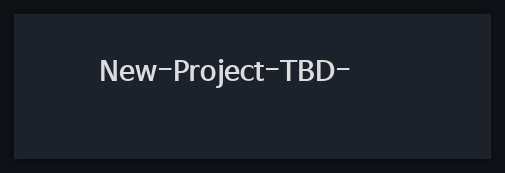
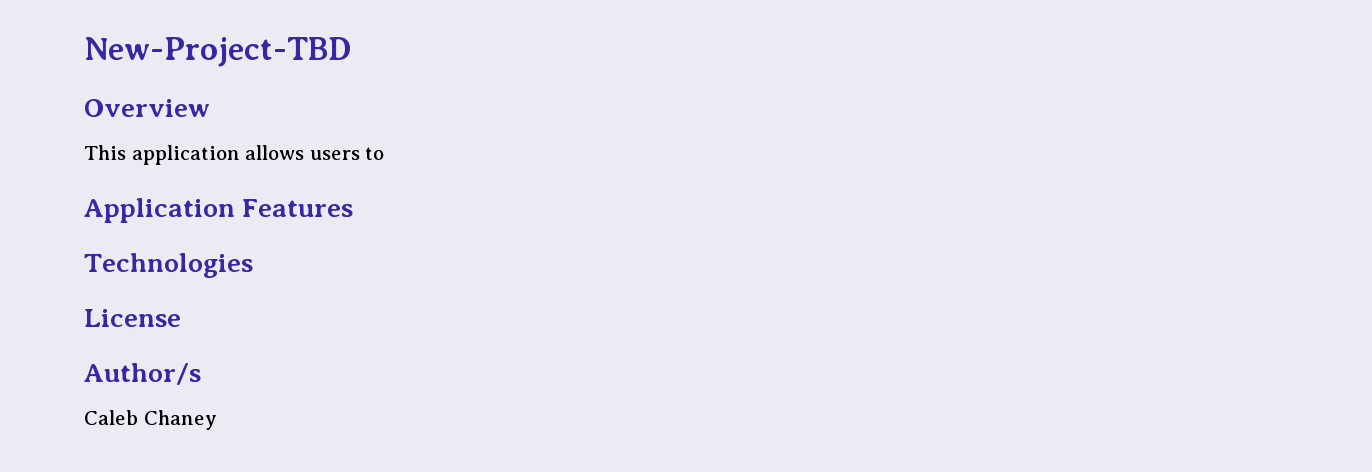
- New-Project-TBD-
+ New-Project-TBD
+ Overview
+ This application allows users to
+ Application Features
+ Technologies
+ License
+ Author/s
+ Caleb Chaney

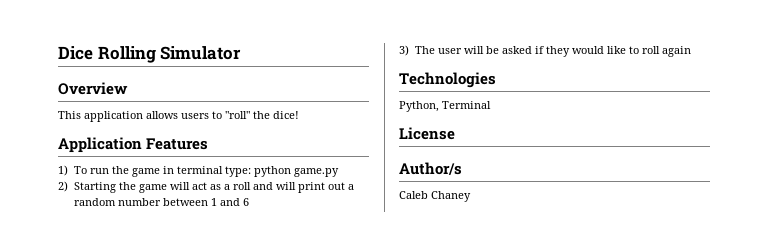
- New-Project-TBD
+ Dice Rolling Simulator
- This application allows users to
+ This application allows users to "roll" the dice!
+ 1) To run the game in terminal type: python game.py
+ 2) Starting the game will act as a roll and will print out a random number between 1 and 6
+ 3) The user will be asked if they would like to roll again
+ Python, Terminal

